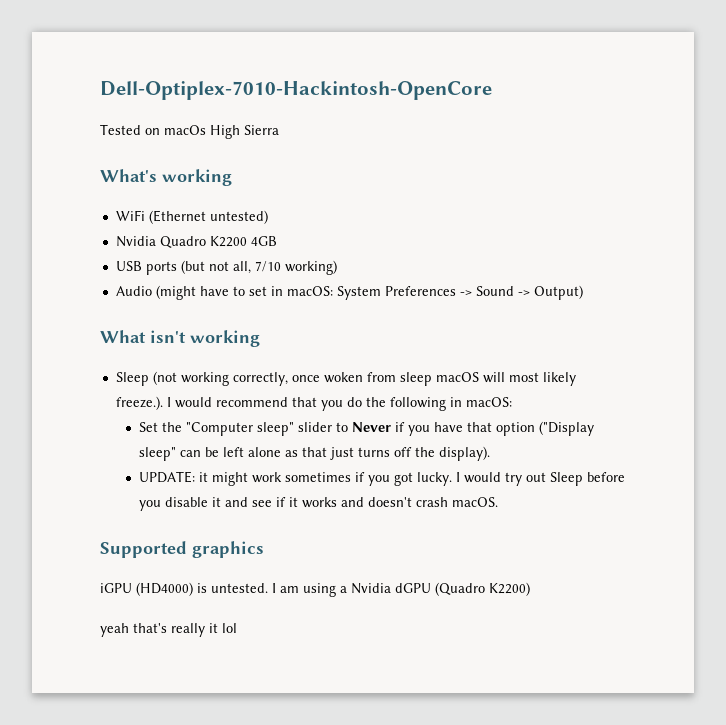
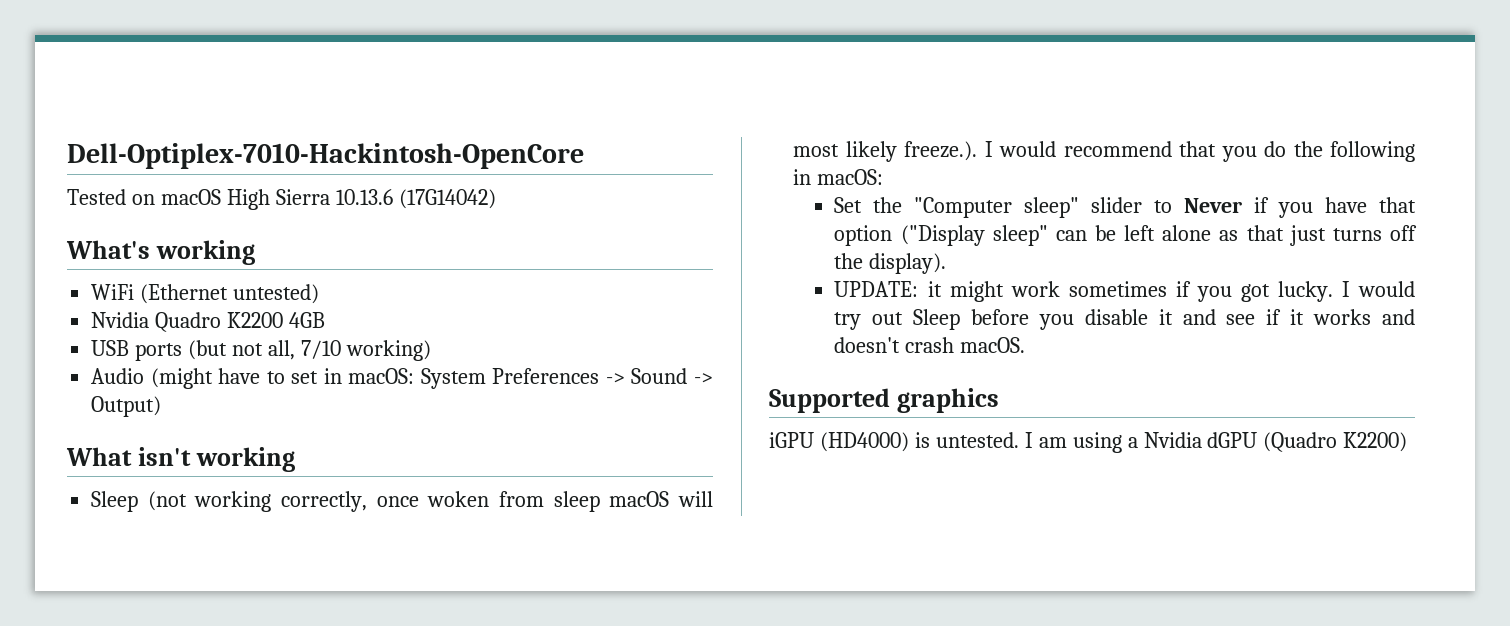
- Tested on macOs High Sierra
+ Tested on macOS High Sierra 10.13.6 (17G14042)
- yeah that's really it lol

